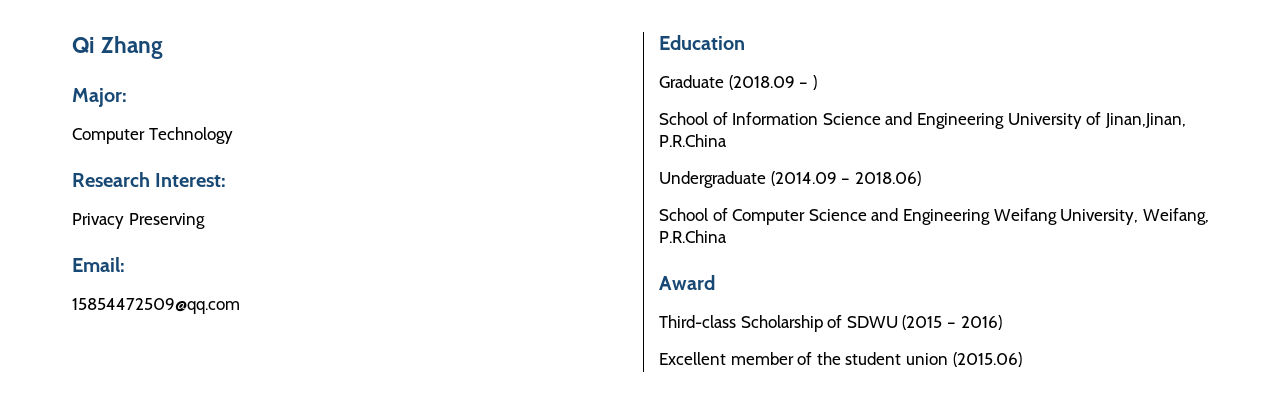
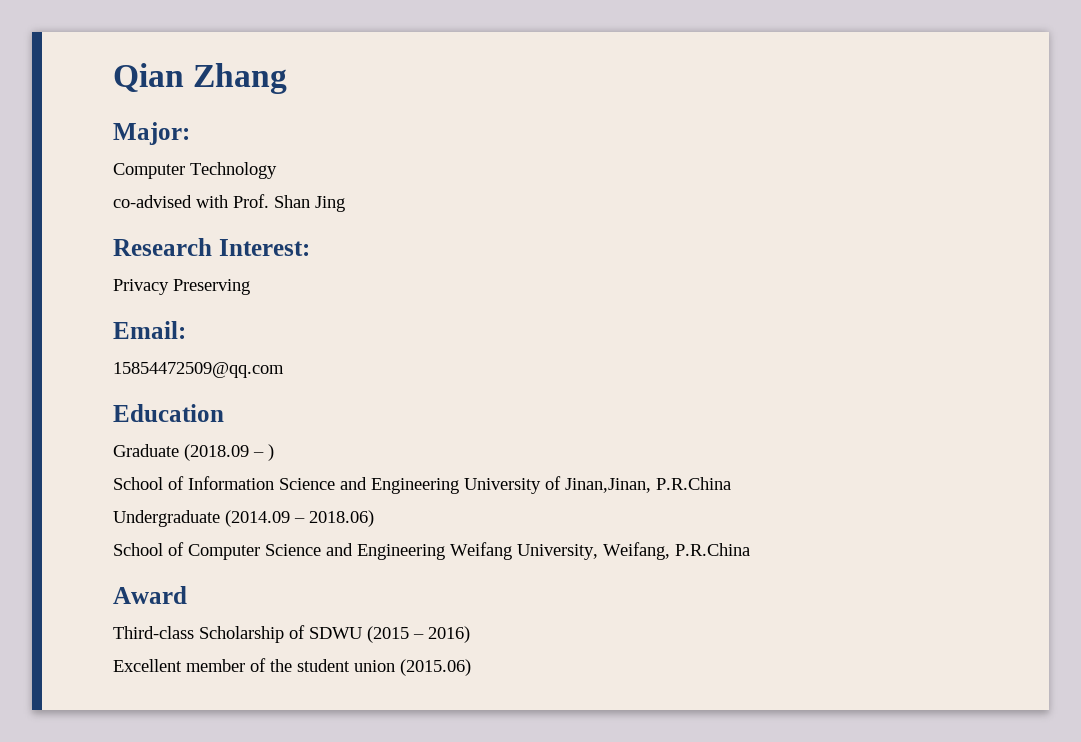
- Qi Zhang
+ Qian Zhang
+ co-advised with Prof. Shan Jing

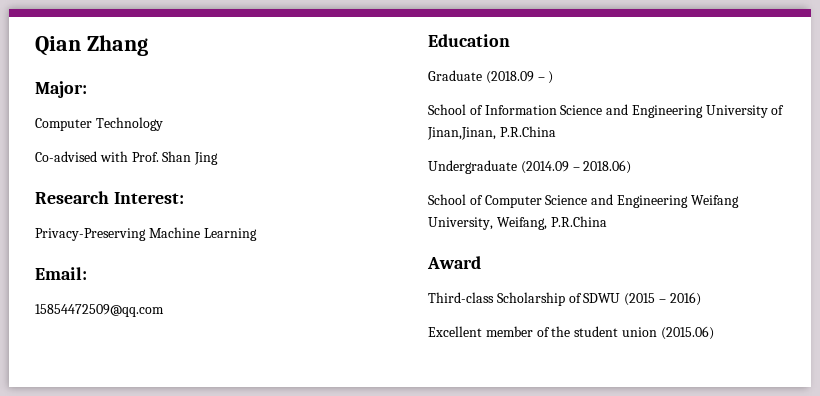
- co-advised with Prof. Shan Jing
+ Co-advised with Prof. Shan Jing
- Privacy Preserving
+ Privacy-Preserving Machine Learning

